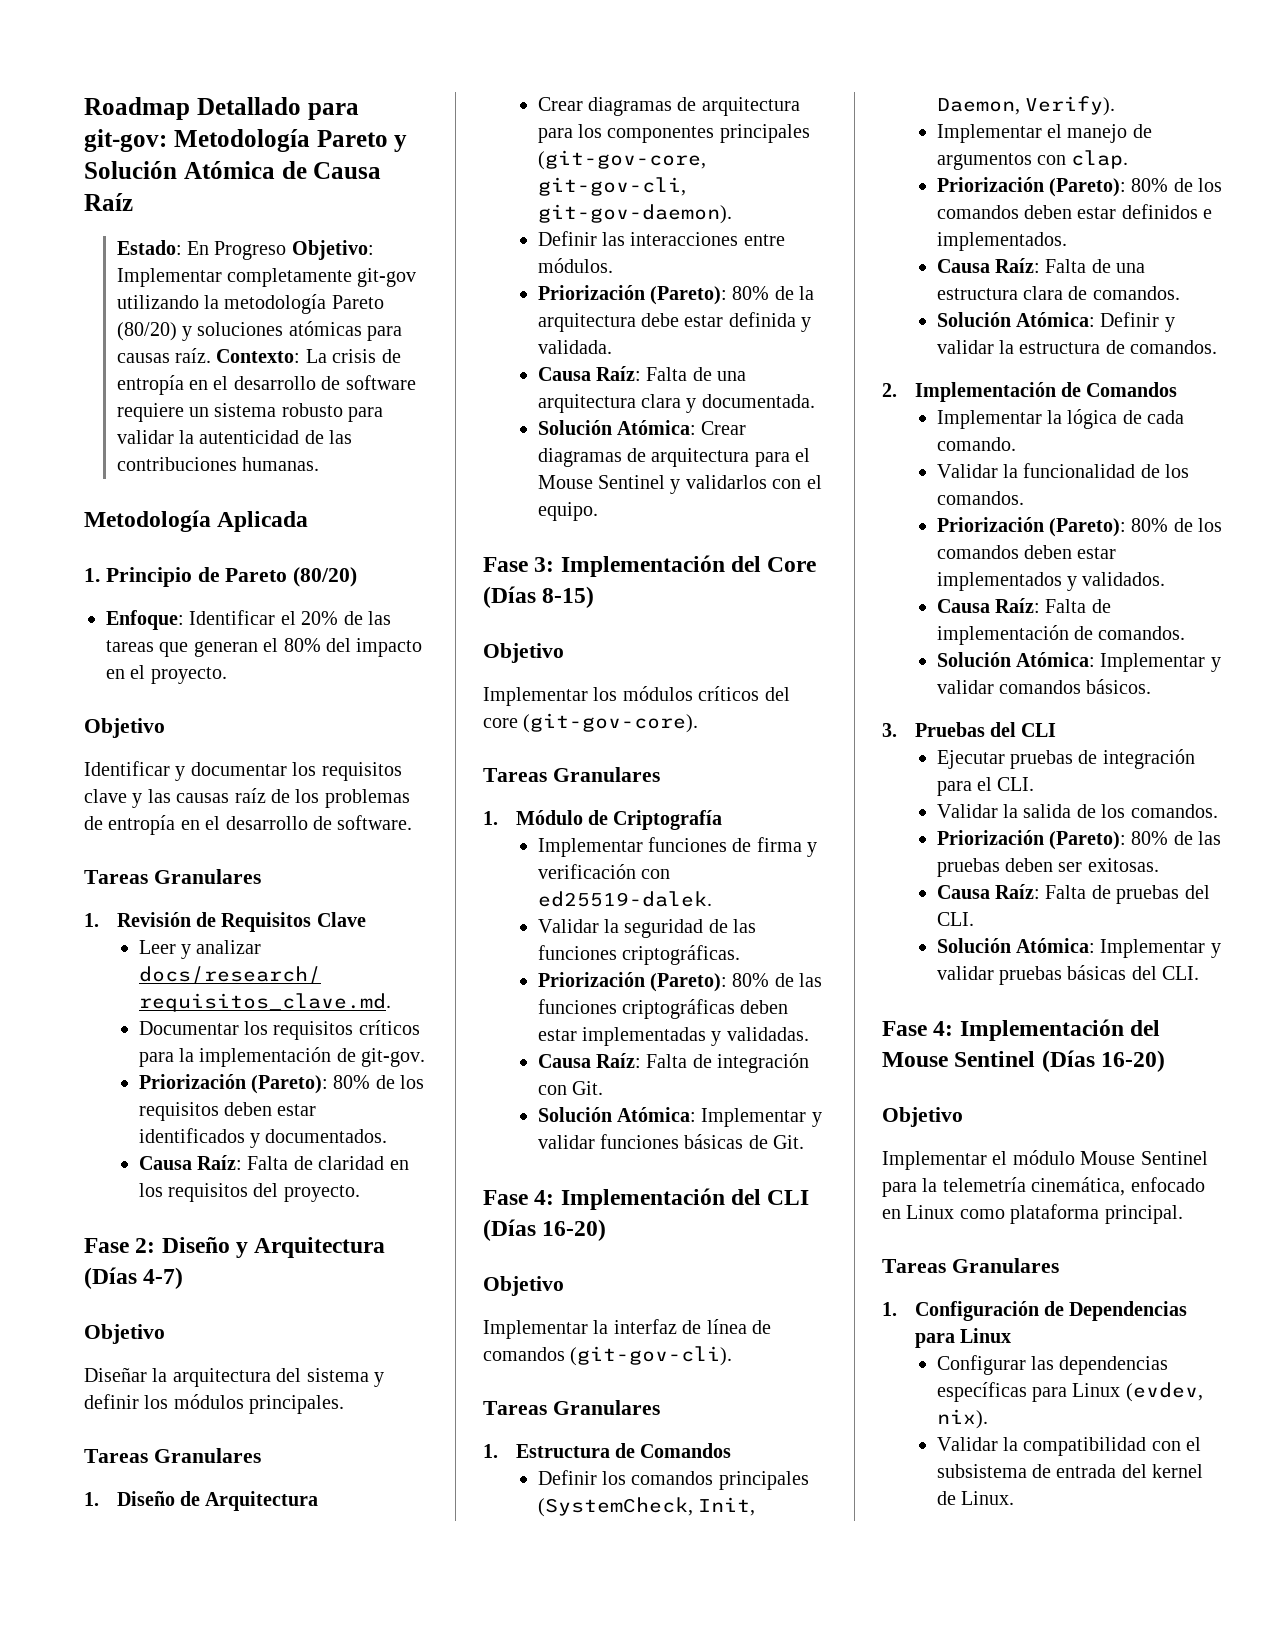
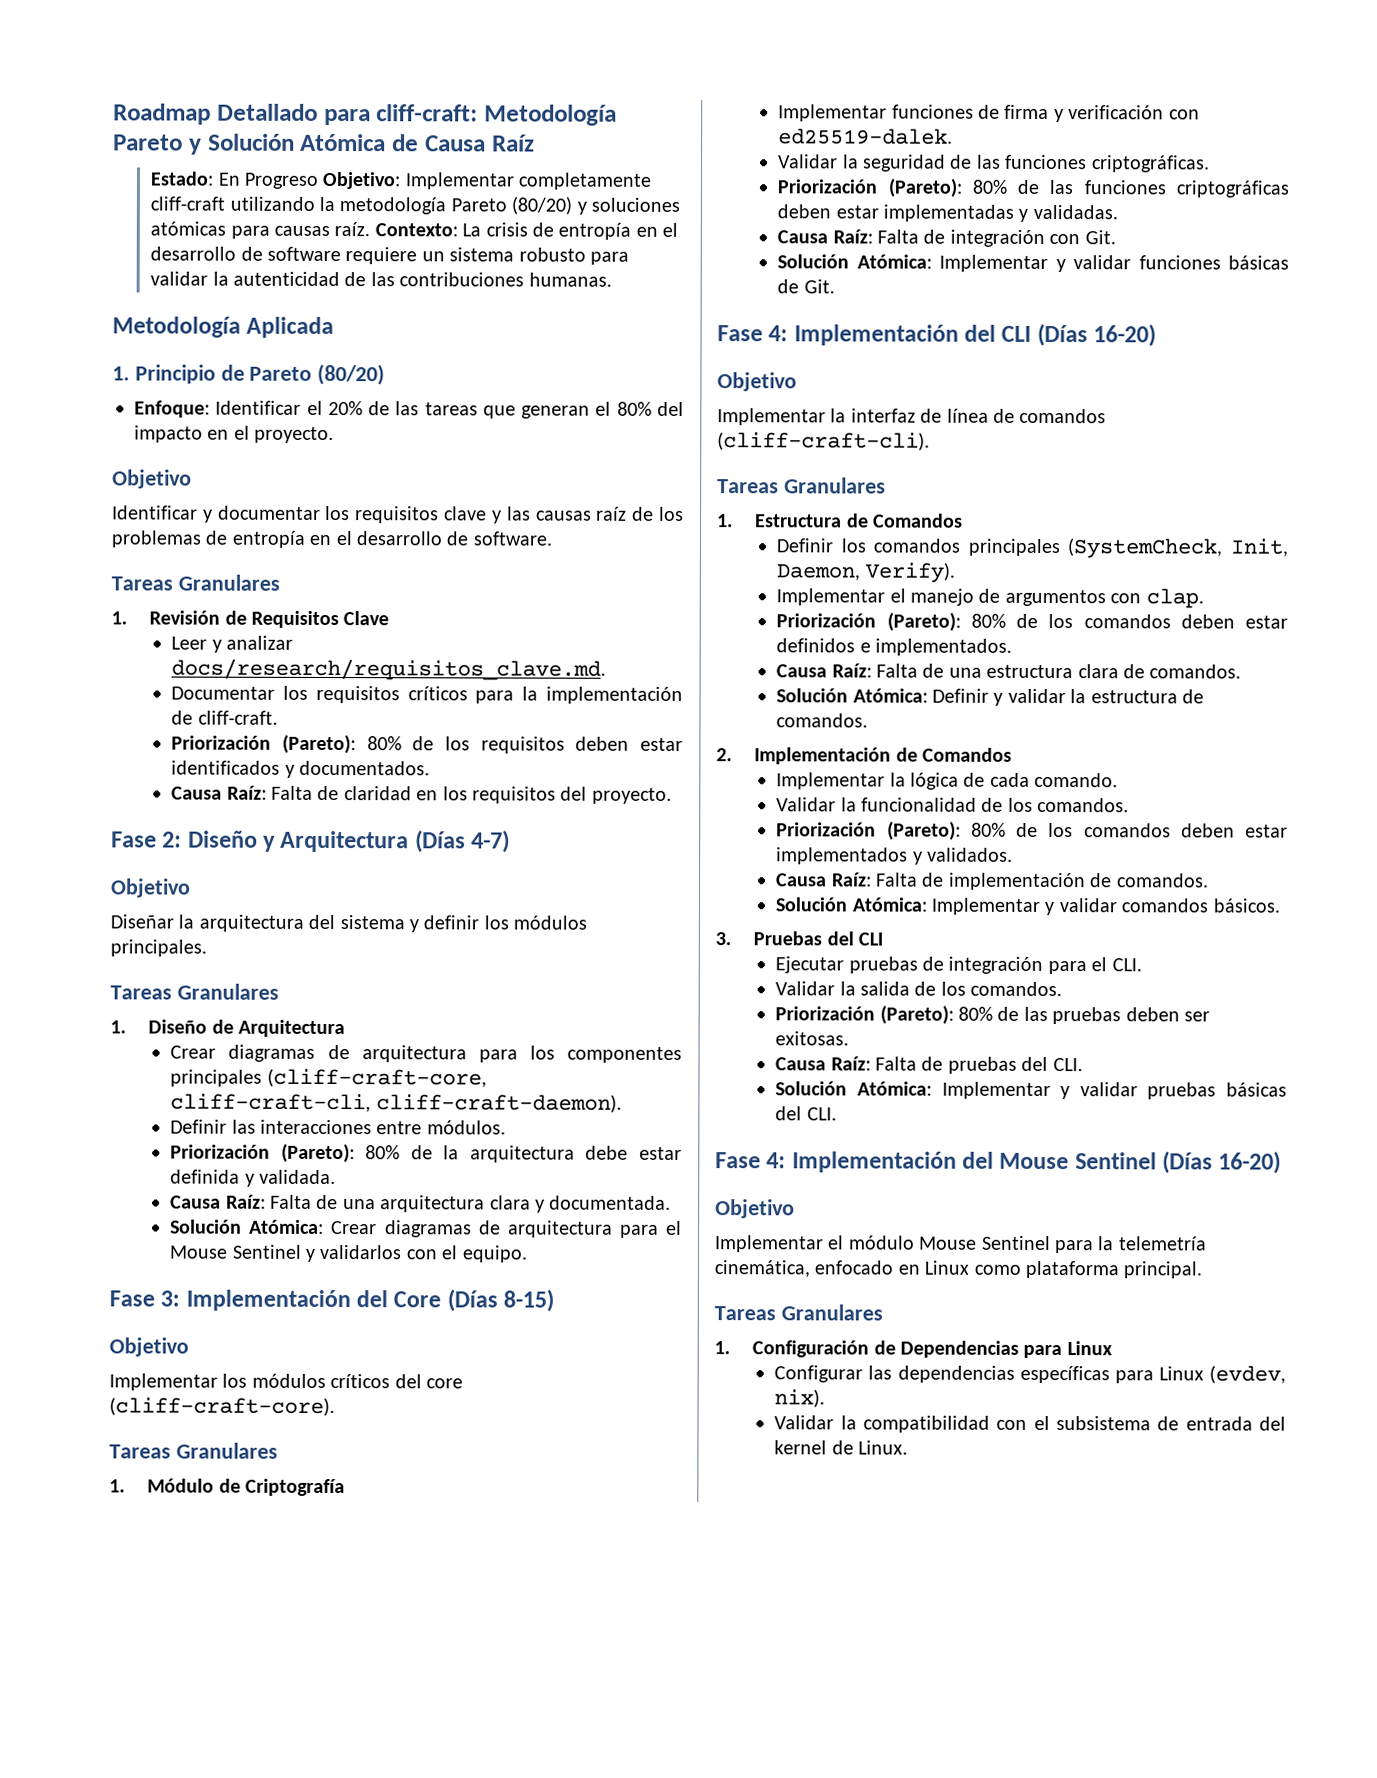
- Roadmap Detallado para git-gov: Metodología Pareto y Solución Atómica de Causa Raíz
+ Roadmap Detallado para cliff-craft: Metodología Pareto y Solución Atómica de Causa Raíz
- Estado: En Progreso Objetivo: Implementar completamente git-gov utilizando la metodología Pareto (80/20) y soluciones atómicas para causas raíz.
+ Estado: En Progreso Objetivo: Implementar completamente cliff-craft utilizando la metodología Pareto (80/20) y soluciones atómicas para causas raíz.
- Documentar los requisitos críticos para la implementación de git-gov.
+ Documentar los requisitos críticos para la implementación de cliff-craft.
- Crear diagramas de arquitectura para los componentes principales (git-gov-core, git-gov-cli, git-gov-daemon).
+ Crear diagramas de arquitectura para los componentes principales (cliff-craft-core, cliff-craft-cli, cliff-craft-daemon).
- Implementar los módulos críticos del core (git-gov-core).
+ Implementar los módulos críticos del core (cliff-craft-core).
- Implementar la interfaz de línea de comandos (git-gov-cli).
+ Implementar la interfaz de línea de comandos (cliff-craft-cli).

